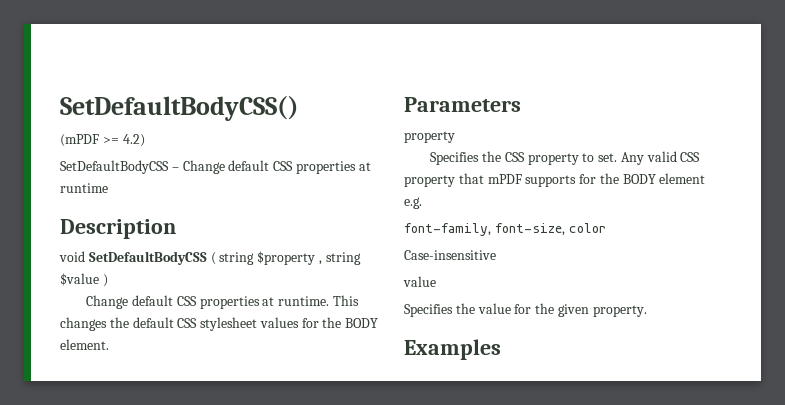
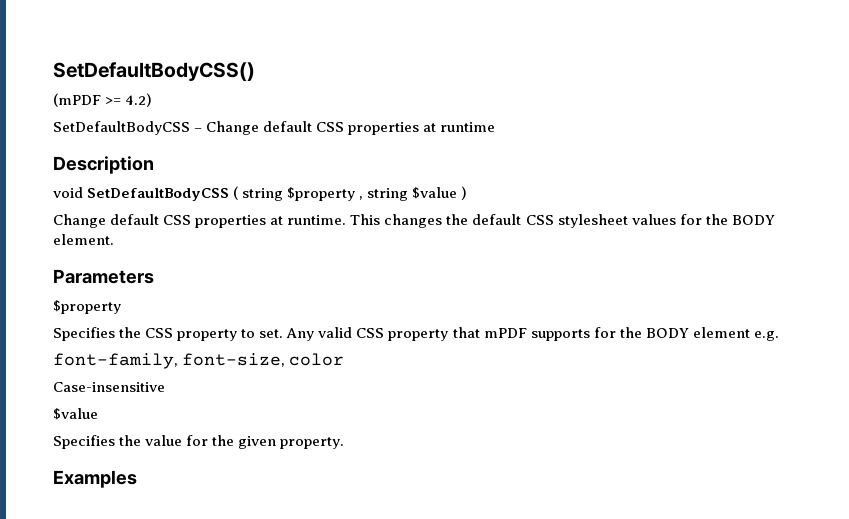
  Parameters
- property
+ $property
  Case-insensitive
- value
+ $value

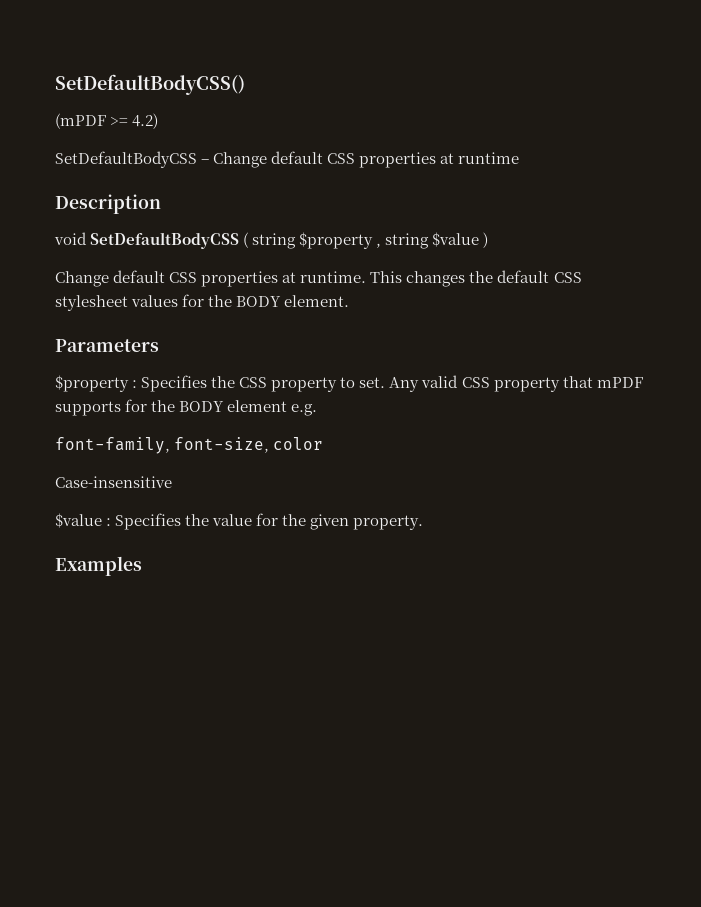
  Parameters
- $property
- Specifies the CSS property to set.
+ $property : Specifies the CSS property to set.
  Case-insensitive
- $value
- Specifies the value for the given property.
+ $value : Specifies the value for the given property.

